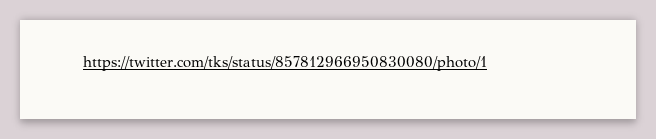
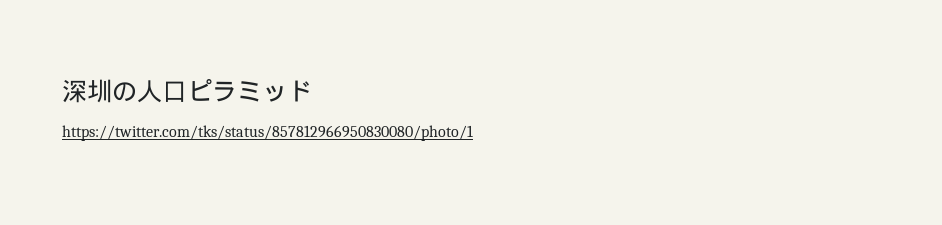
+ 深圳の人口ピラミッド

